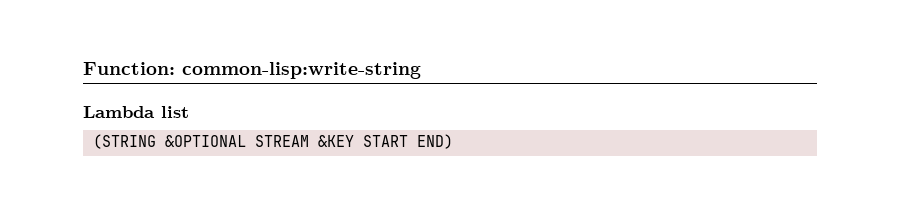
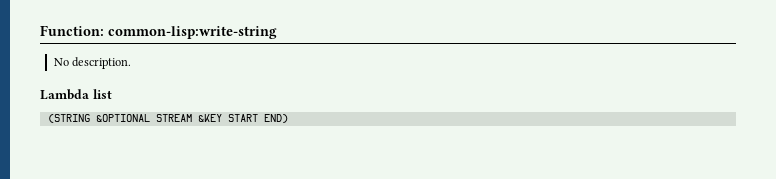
+ No description.

